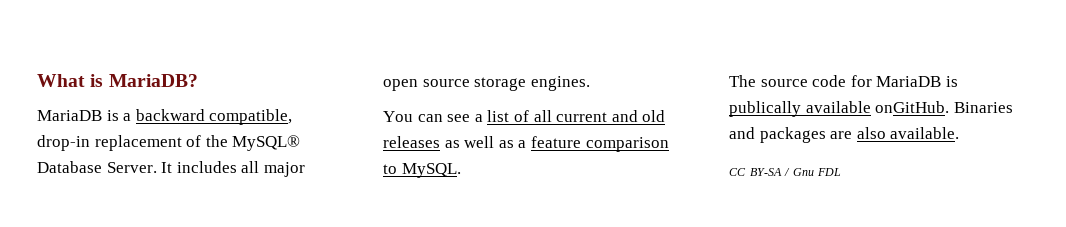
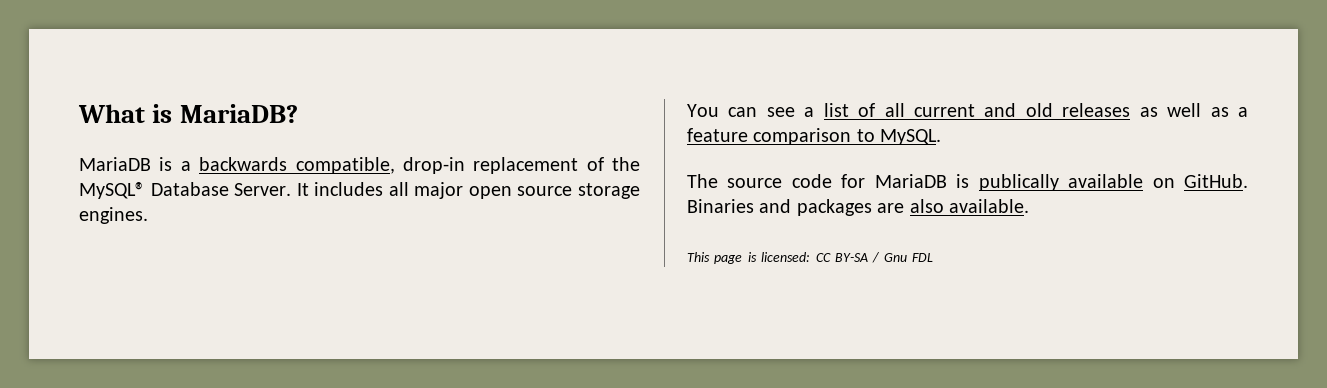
- MariaDB is a backward compatible, drop-in replacement of the MySQL® Database Server.
+ MariaDB is a backwards compatible, drop-in replacement of the MySQL® Database Server.
- The source code for MariaDB is publically available onGitHub.
+ The source code for MariaDB is publically available on GitHub.
- CC BY-SA / Gnu FDL
+ This page is licensed: CC BY-SA / Gnu FDL

